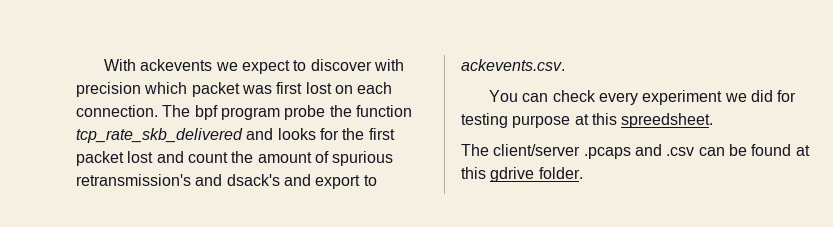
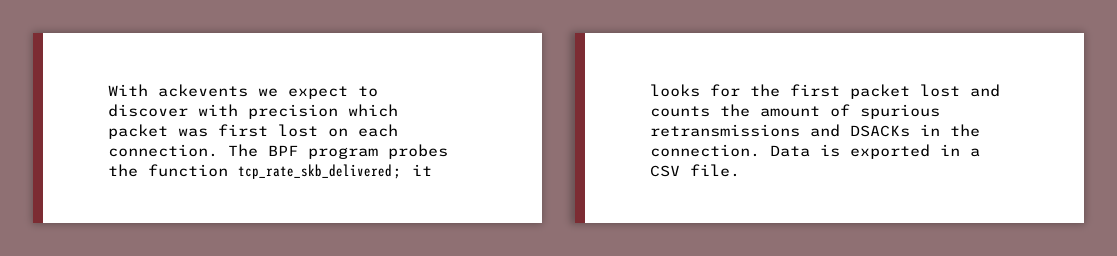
- The bpf program probe the function tcp_rate_skb_delivered and looks for the first packet lost and count the amount of spurious retransmission's and dsack's and export to ackevents.csv.
- You can check every experiment we did for testing purpose at this spreedsheet.
- The client/server .pcaps and .csv can be found at this gdrive folder.
+ The BPF program probes the function tcp_rate_skb_delivered; it looks for the first packet lost and counts the amount of spurious retransmissions and DSACKs in the connection. Data is exported in a CSV file.

